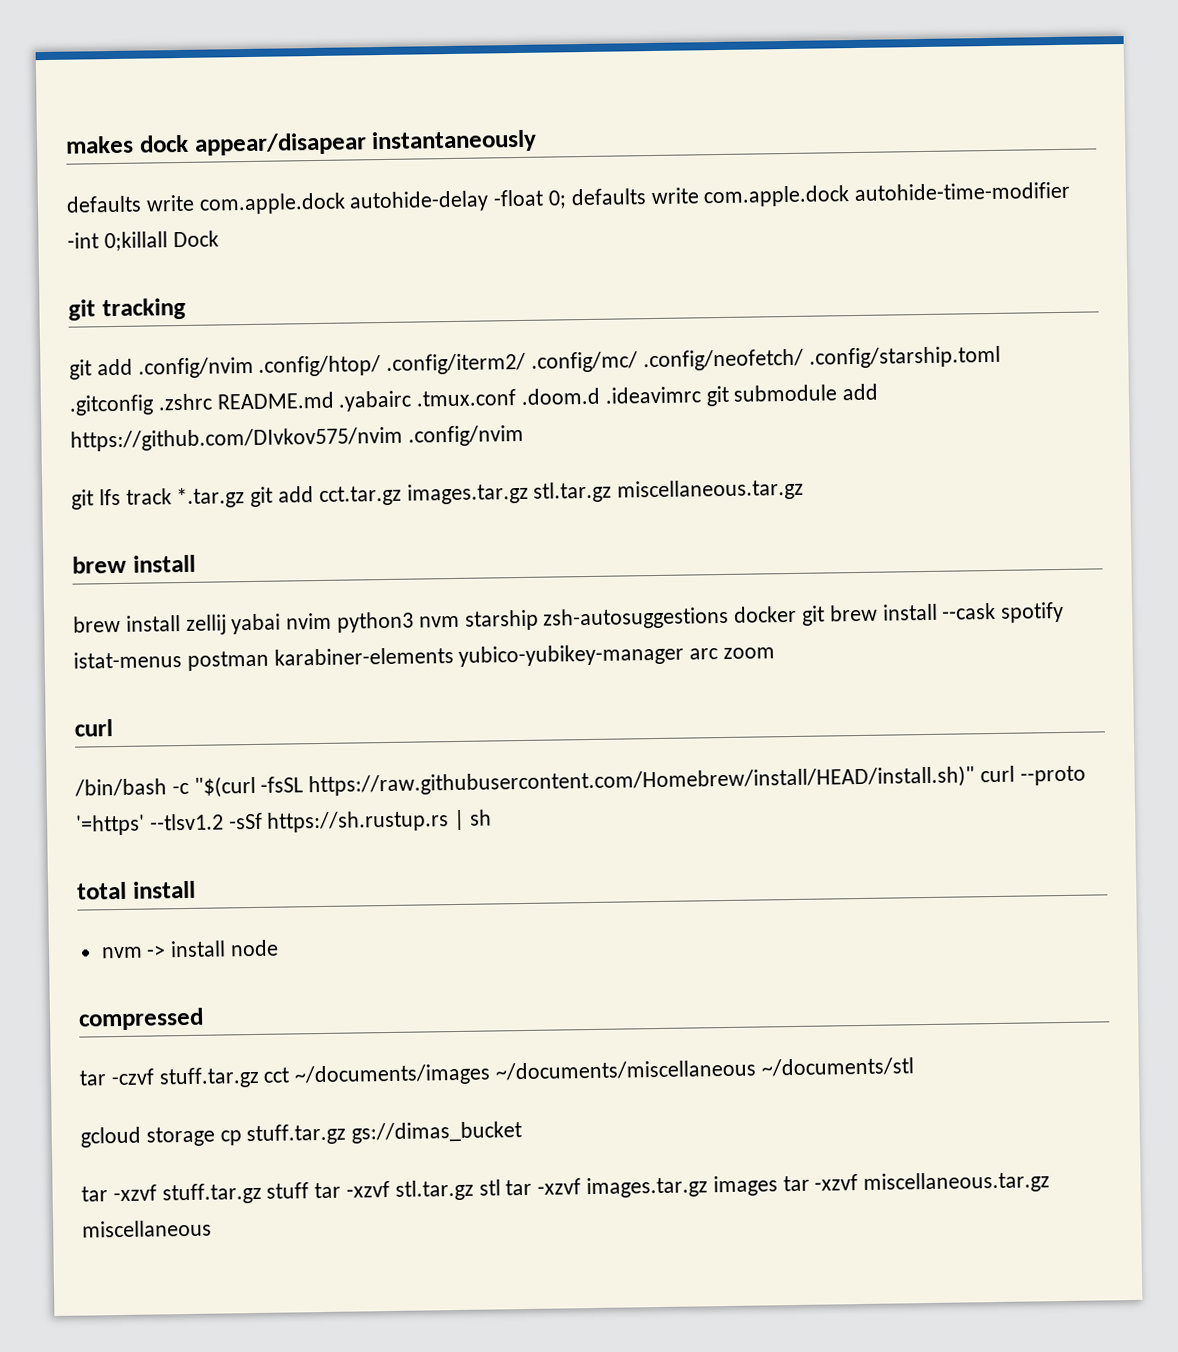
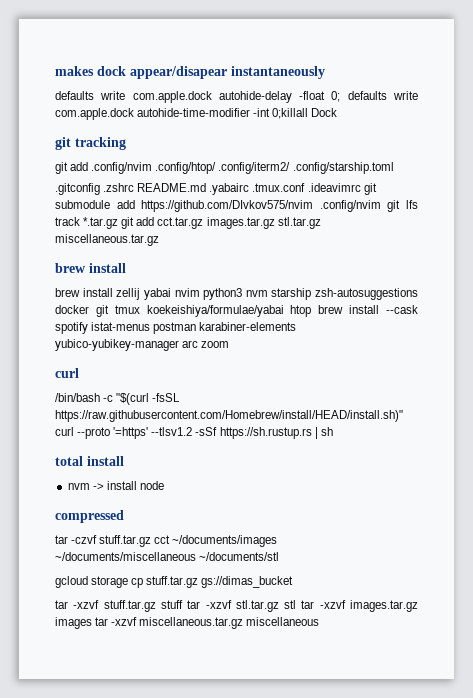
- git add .config/nvim .config/htop/ .config/iterm2/ .config/mc/ .config/neofetch/ .config/starship.toml
+ git add .config/nvim .config/htop/ .config/iterm2/ .config/starship.toml
- .gitconfig .zshrc README.md .yabairc .tmux.conf .doom.d .ideavimrc git submodule add https://github.com/DIvkov575/nvim .config/nvim
- git lfs track *.tar.gz git add cct.tar.gz images.tar.gz stl.tar.gz miscellaneous.tar.gz
+ .gitconfig .zshrc README.md .yabairc .tmux.conf .ideavimrc git submodule add https://github.com/DIvkov575/nvim .config/nvim git lfs track *.tar.gz git add cct.tar.gz images.tar.gz stl.tar.gz miscellaneous.tar.gz
- brew install zellij yabai nvim python3 nvm starship zsh-autosuggestions docker git brew install --cask spotify istat-menus postman karabiner-elements yubico-yubikey-manager arc zoom
+ brew install zellij yabai nvim python3 nvm starship zsh-autosuggestions docker git tmux koekeishiya/formulae/yabai htop brew install --cask spotify istat-menus postman karabiner-elements yubico-yubikey-manager arc zoom

